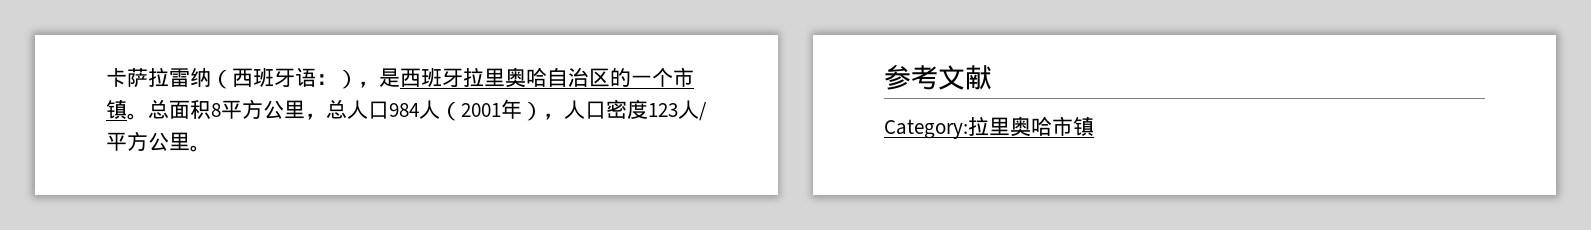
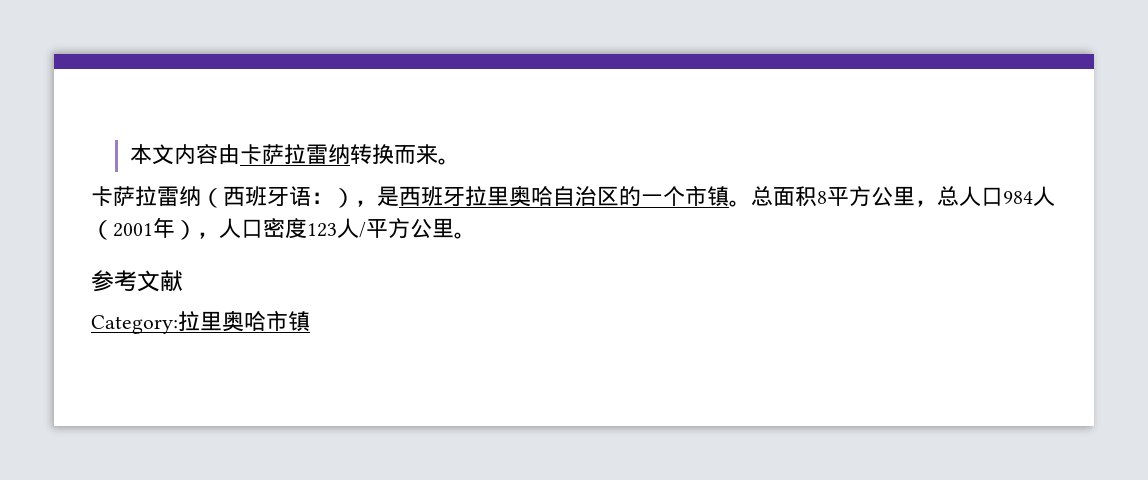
+ 本文内容由卡萨拉雷纳转换而来。

